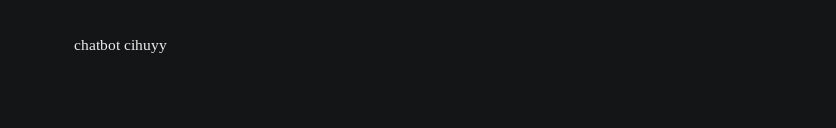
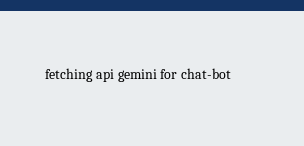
- chatbot cihuyy
+ fetching api gemini for chat-bot

